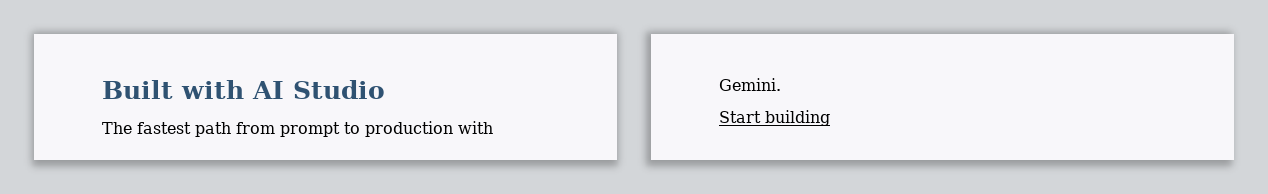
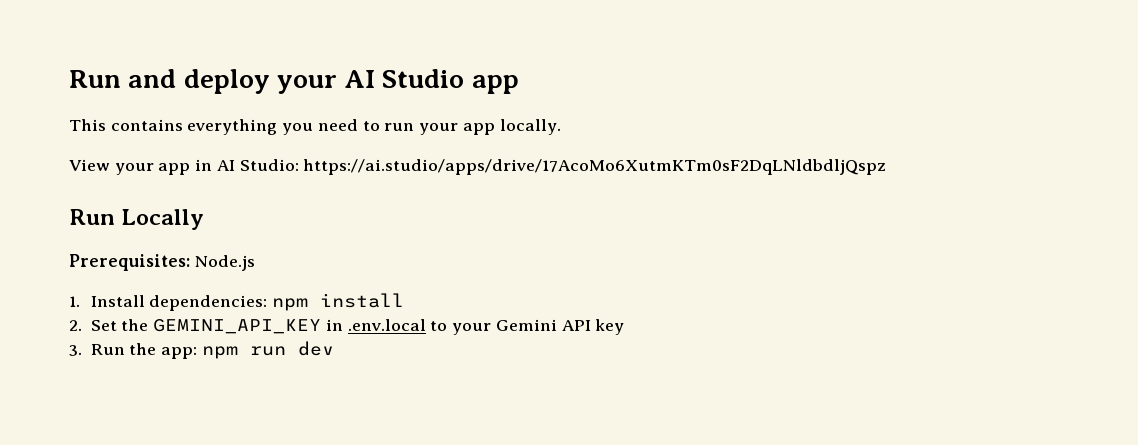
- Built with AI Studio
- The fastest path from prompt to production with Gemini.
- Start building
+ Run and deploy your AI Studio app
+ This contains everything you need to run your app locally.
+ View your app in AI Studio: https://ai.studio/apps/drive/17AcoMo6XutmKTm0sF2DqLNldbdljQspz
+ Run Locally
+ Prerequisites: Node.js
+ 1. Install dependencies: npm install
+ 2. Set the GEMINI_API_KEY in .env.local to your Gemini API key
+ 3. Run the app: npm run dev

